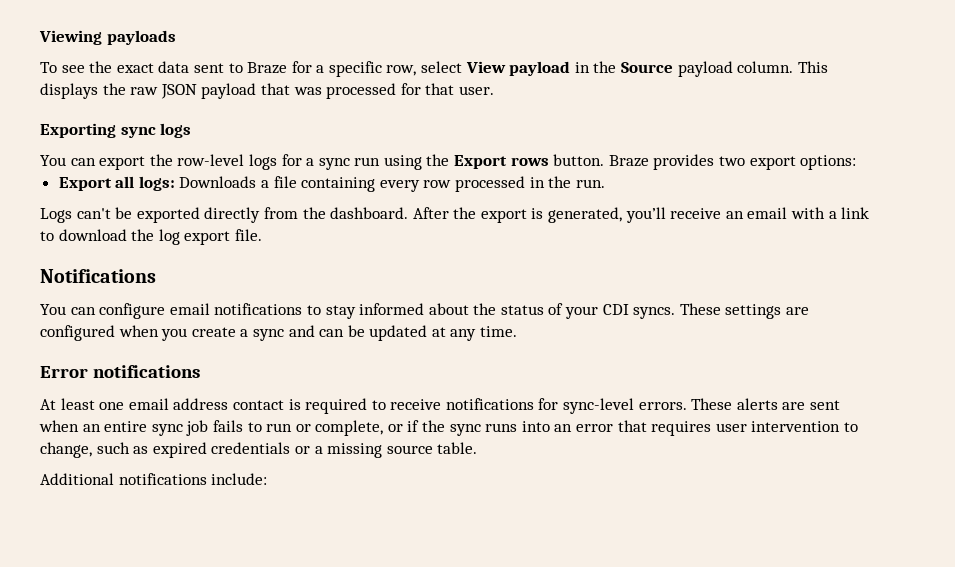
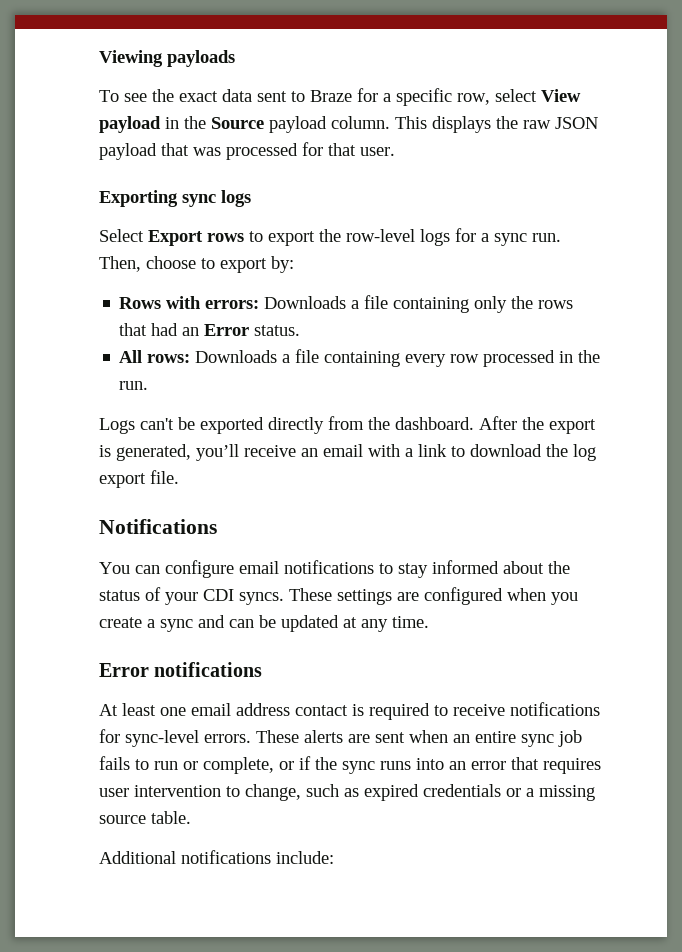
- You can export the row-level logs for a sync run using the Export rows button. Braze provides two export options:
- Export all logs: Downloads a file containing every row processed in the run.
+ Select Export rows to export the row-level logs for a sync run. Then, choose to export by:
+ Rows with errors: Downloads a file containing only the rows that had an Error status.
+ All rows: Downloads a file containing every row processed in the run.

